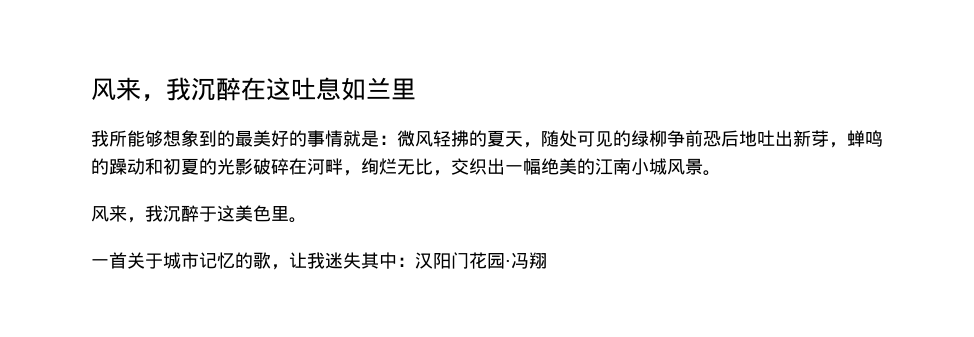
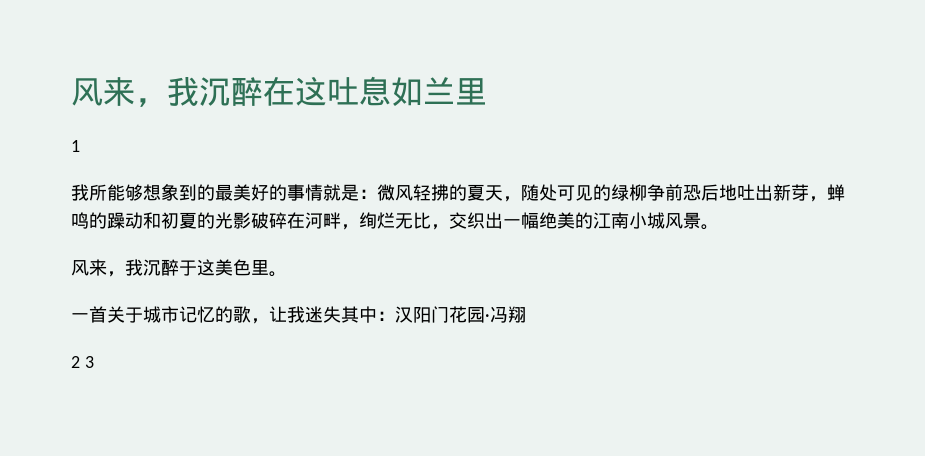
+ 1
+ 2 3

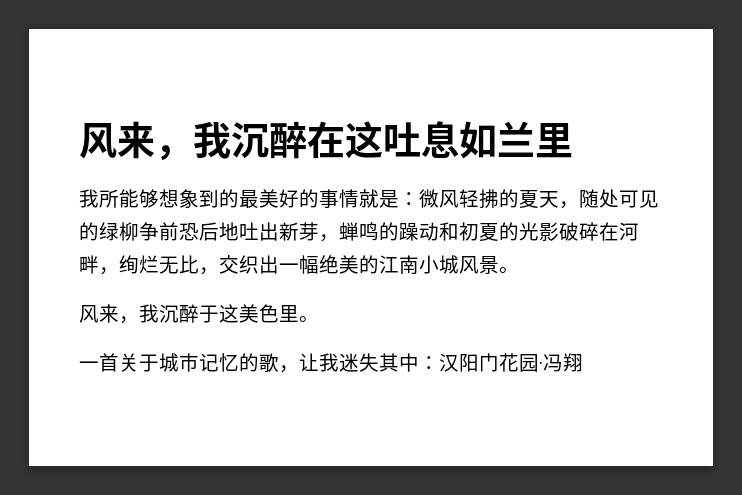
- 1
- 2 3

